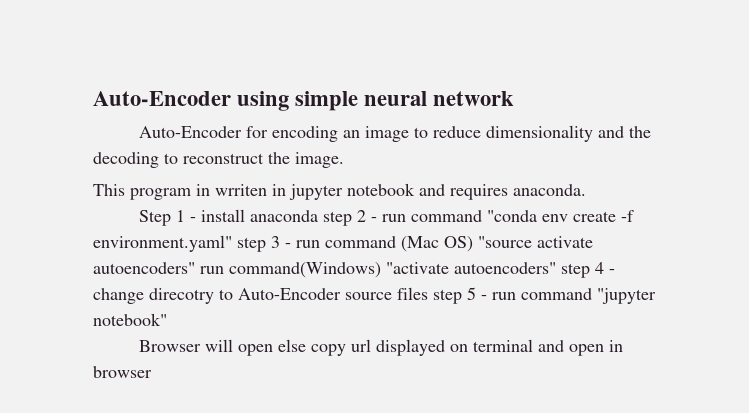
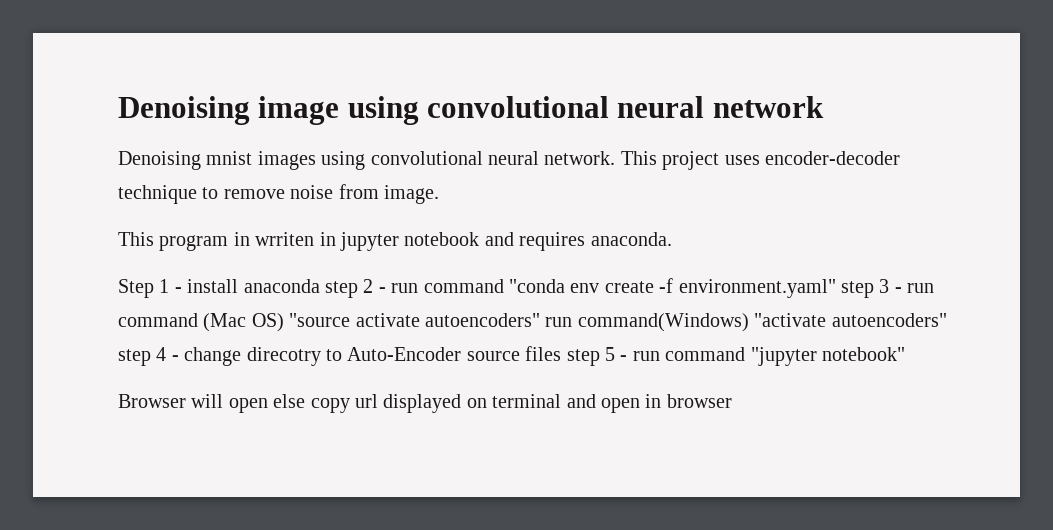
- Auto-Encoder using simple neural network
- Auto-Encoder for encoding an image to reduce dimensionality and the decoding to reconstruct the image.
+ Denoising image using convolutional neural network
+ Denoising mnist images using convolutional neural network. This project uses encoder-decoder technique to remove noise from image.

